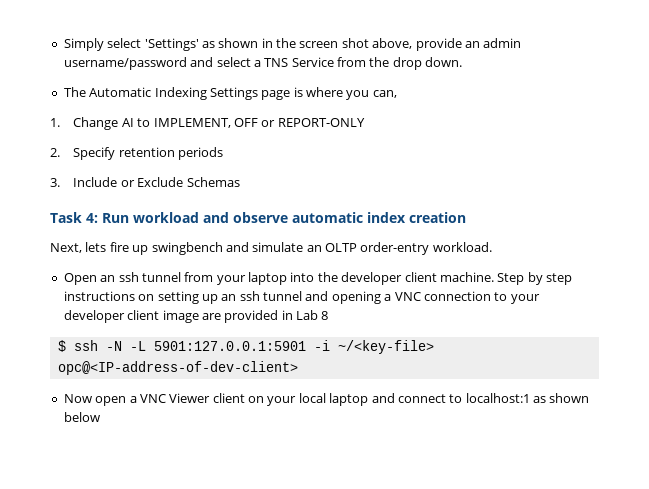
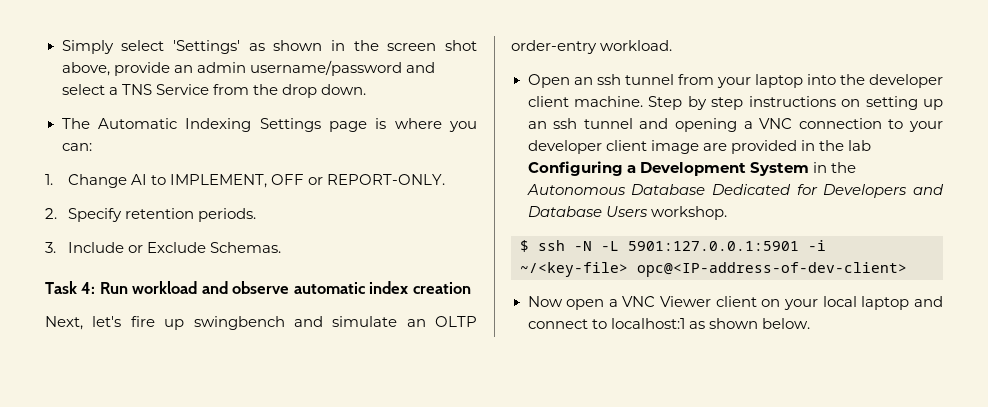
- The Automatic Indexing Settings page is where you can,
+ The Automatic Indexing Settings page is where you can:
- 1. Change AI to IMPLEMENT, OFF or REPORT-ONLY
+ 1. Change AI to IMPLEMENT, OFF or REPORT-ONLY.
- 2. Specify retention periods
+ 2. Specify retention periods.
- 3. Include or Exclude Schemas
+ 3. Include or Exclude Schemas.
- Next, lets fire up swingbench and simulate an OLTP order-entry workload.
+ Next, let's fire up swingbench and simulate an OLTP order-entry workload.
- Step by step instructions on setting up an ssh tunnel and opening a VNC connection to your developer client image are provided in Lab 8
+ Step by step instructions on setting up an ssh tunnel and opening a VNC connection to your developer client image are provided in the lab Configuring a Development System in the Autonomous Database Dedicated for Developers and Database Users workshop.
- Now open a VNC Viewer client on your local laptop and connect to localhost:1 as shown below
+ Now open a VNC Viewer client on your local laptop and connect to localhost:1 as shown below.

